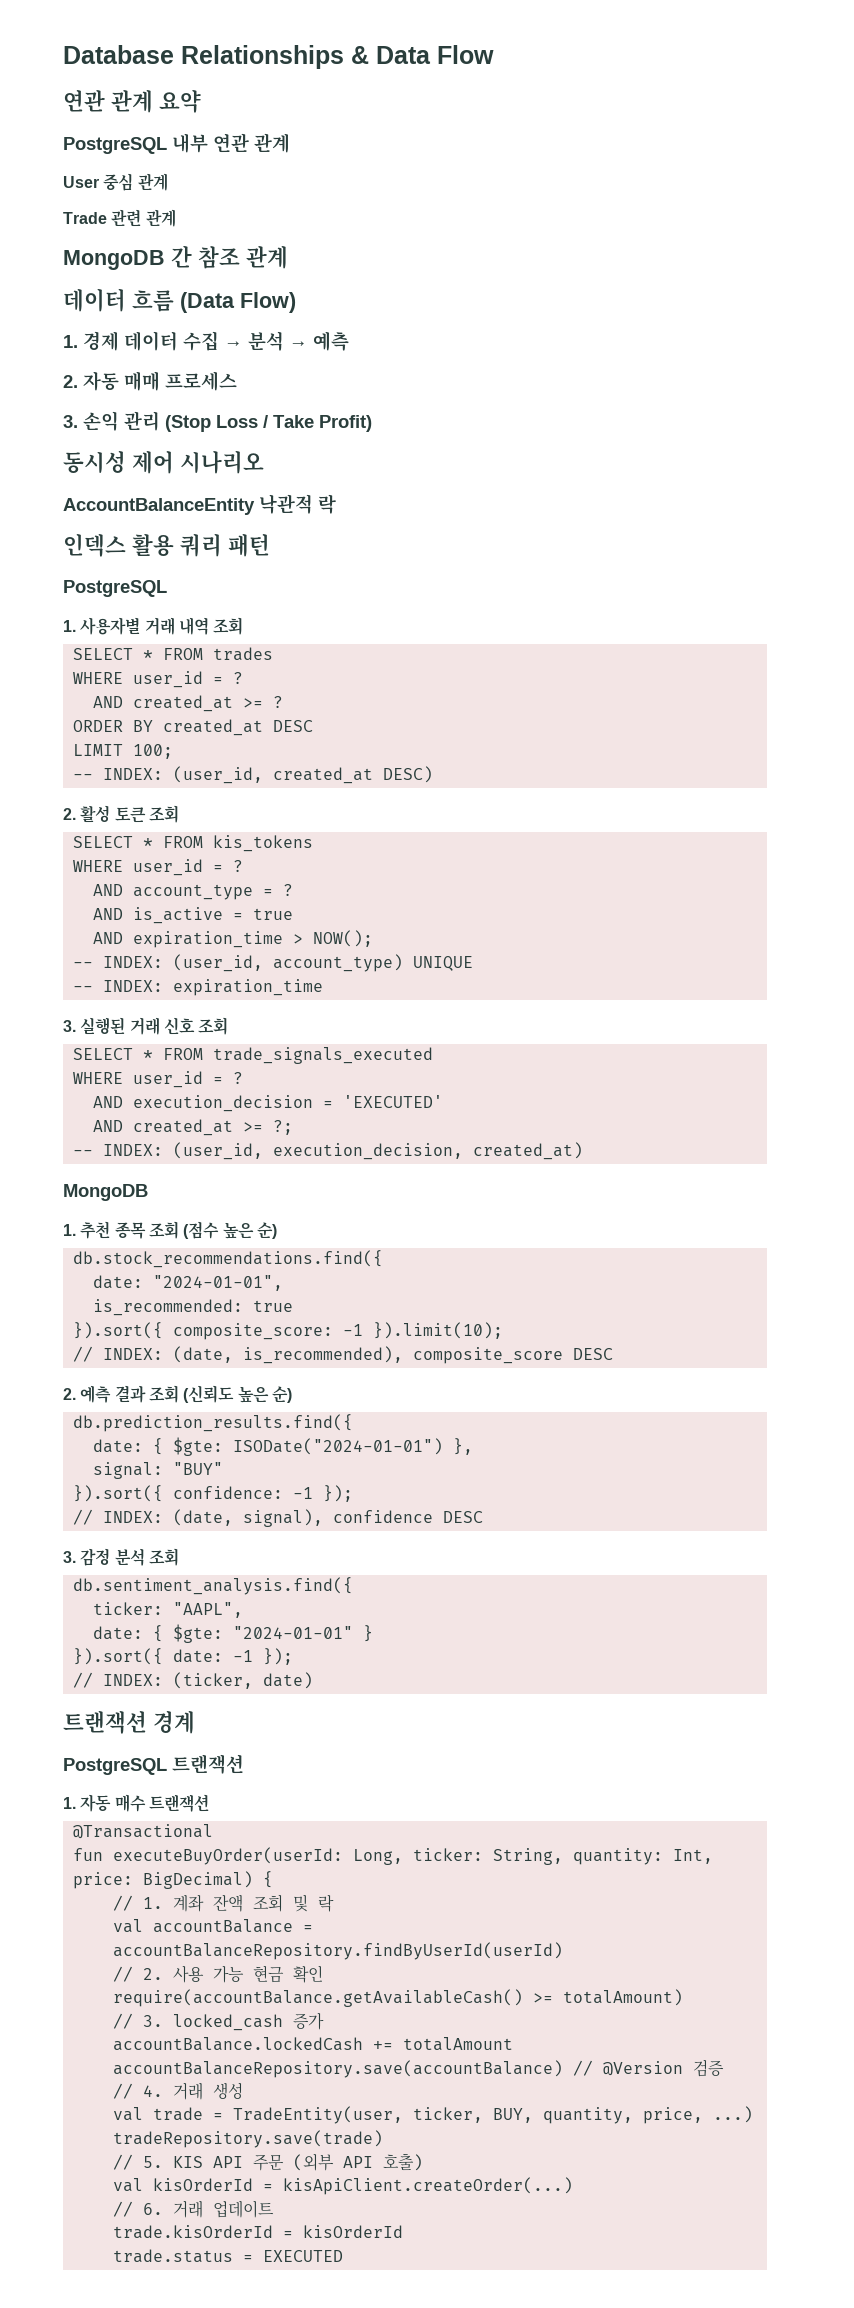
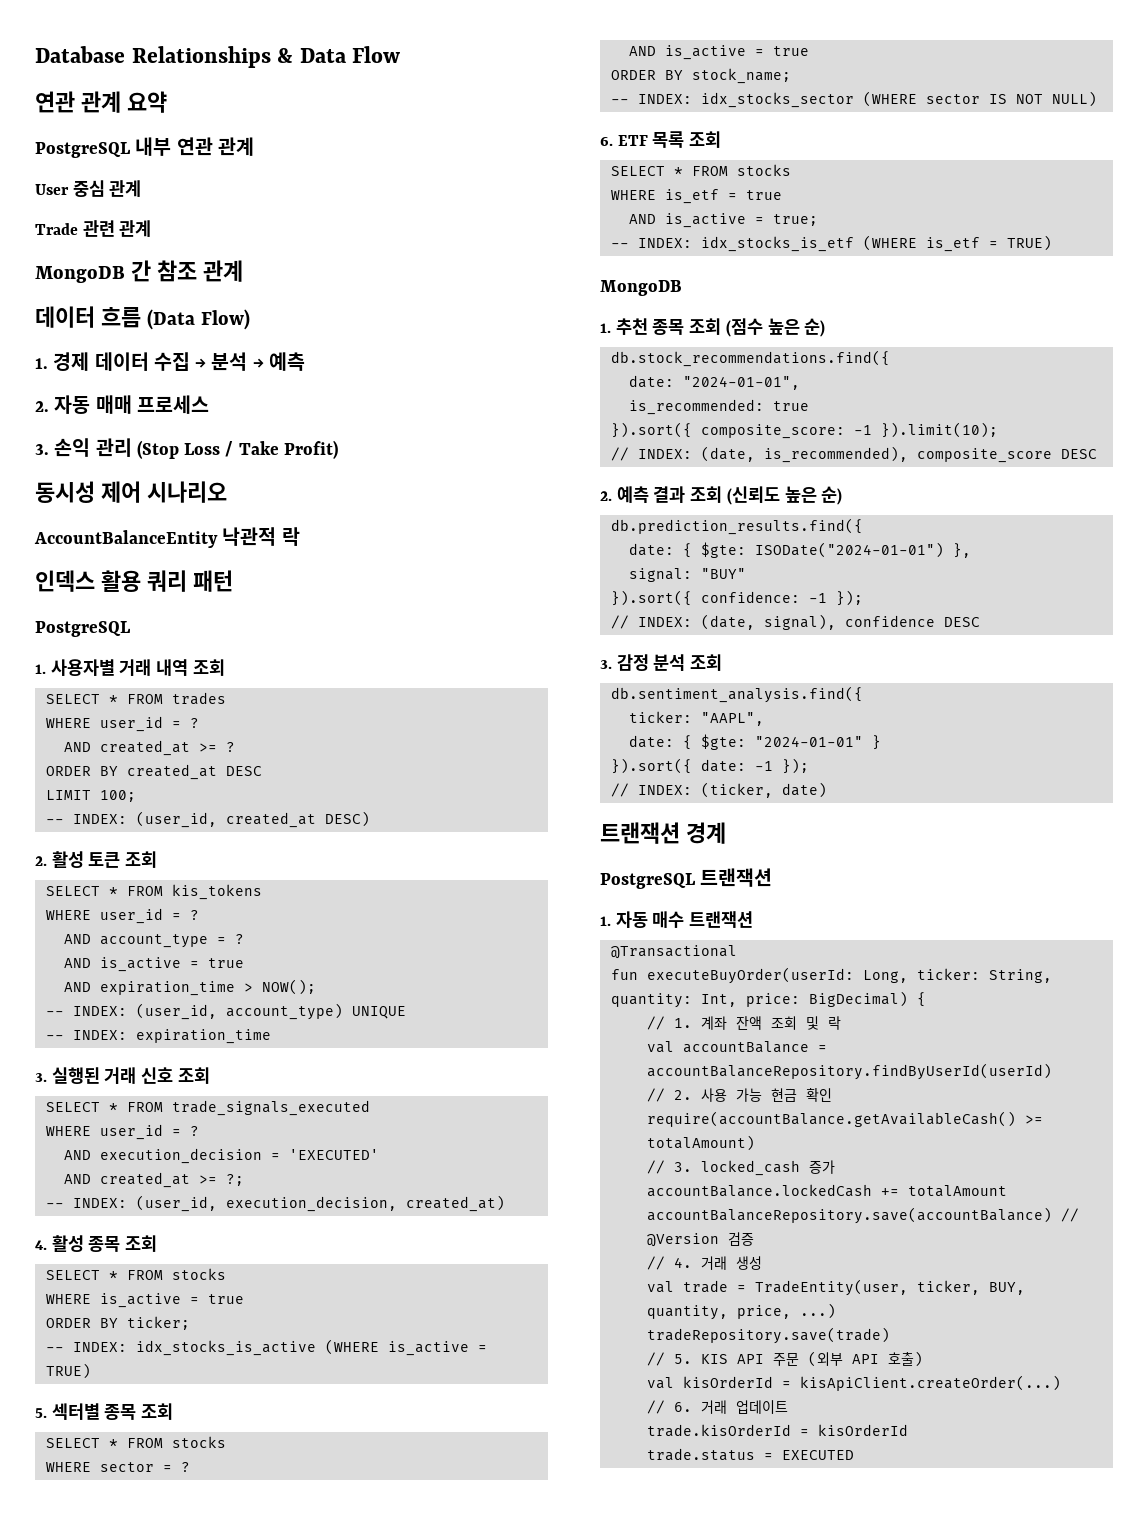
+ 4. 활성 종목 조회
+ SELECT * FROM stocks
+ WHERE is_active = true
+ ORDER BY ticker;
+ -- INDEX: idx_stocks_is_active (WHERE is_active = TRUE)
+ 5. 섹터별 종목 조회
+ SELECT * FROM stocks
+ WHERE sector = ?
+ AND is_active = true
+ ORDER BY stock_name;
+ -- INDEX: idx_stocks_sector (WHERE sector IS NOT NULL)
+ 6. ETF 목록 조회
+ SELECT * FROM stocks
+ WHERE is_etf = true
+ AND is_active = true;
+ -- INDEX: idx_stocks_is_etf (WHERE is_etf = TRUE)

